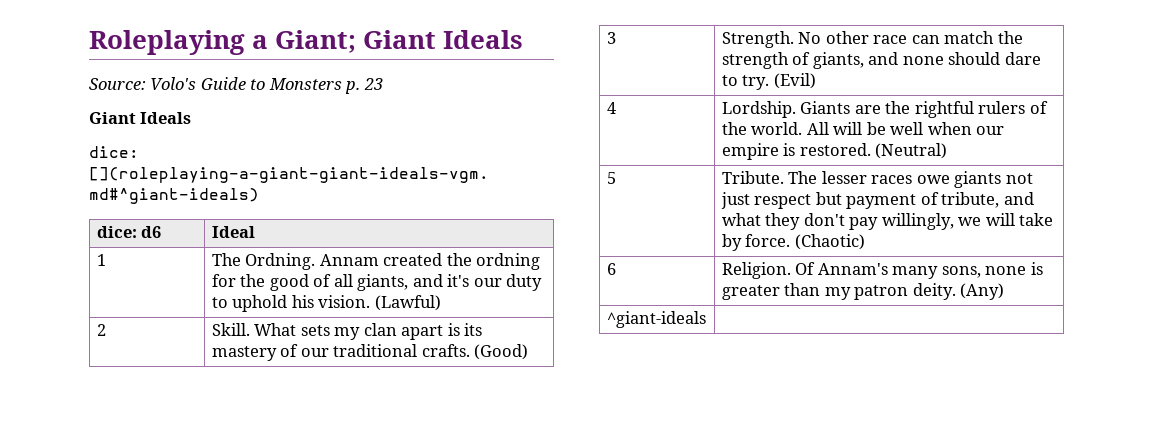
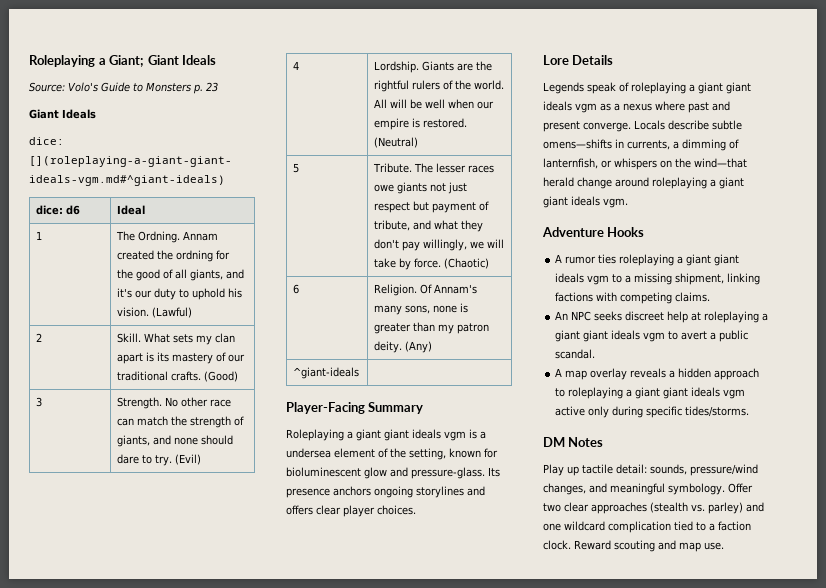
+ Player-Facing Summary
+ Roleplaying a giant giant ideals vgm is a undersea element of the setting, known for bioluminescent glow and pressure-glass. Its presence anchors ongoing storylines and offers clear player choices.
+ Lore Details
+ Legends speak of roleplaying a giant giant ideals vgm as a nexus where past and present converge. Locals describe subtle omens—shifts in currents, a dimming of lanternfish, or whispers on the wind—that herald change around roleplaying a giant giant ideals vgm.
+ Adventure Hooks
+ A rumor ties roleplaying a giant giant ideals vgm to a missing shipment, linking factions with competing claims.
+ An NPC seeks discreet help at roleplaying a giant giant ideals vgm to avert a public scandal.
+ A map overlay reveals a hidden approach to roleplaying a giant giant ideals vgm active only during specific tides/storms.
+ DM Notes
+ Play up tactile detail: sounds, pressure/wind changes, and meaningful symbology. Offer two clear approaches (stealth vs. parley) and one wildcard complication tied to a faction clock. Reward scouting and map use.

